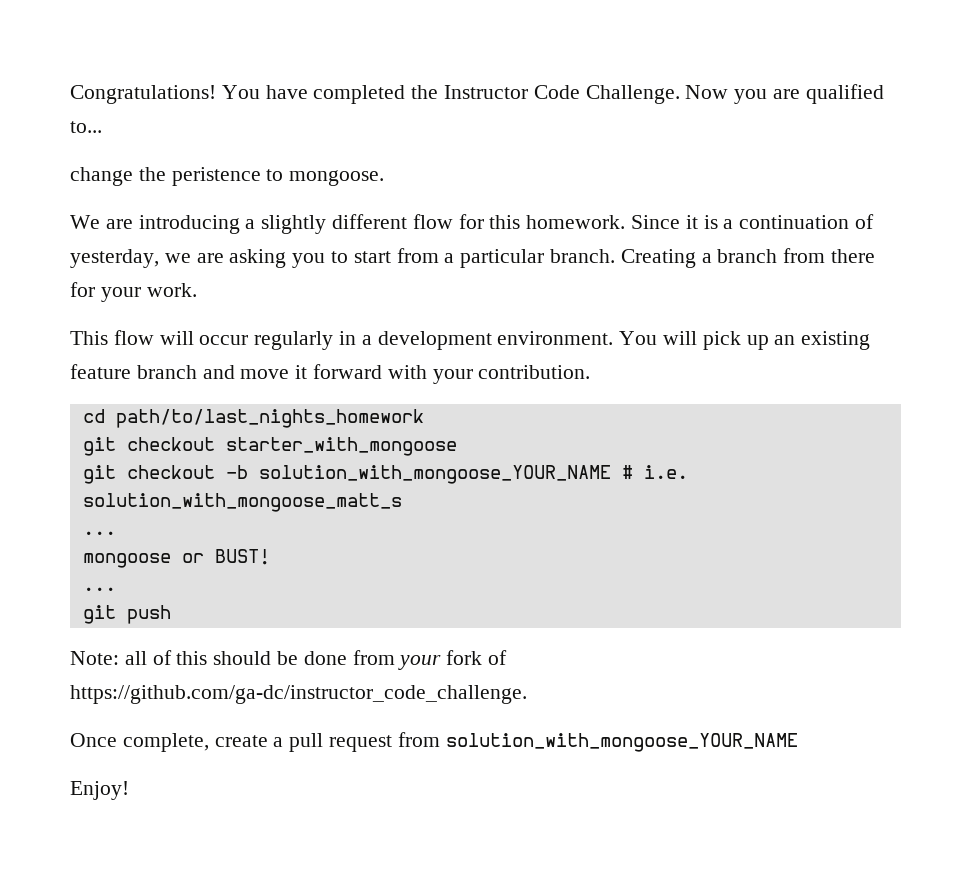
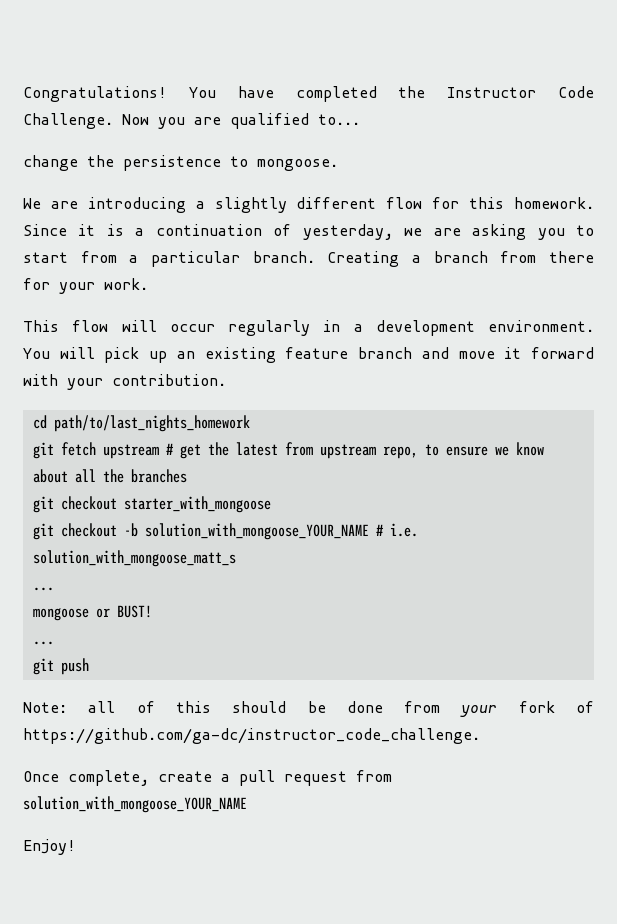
- change the peristence to mongoose.
+ change the persistence to mongoose.
+ git fetch upstream # get the latest from upstream repo, to ensure we know about all the branches

